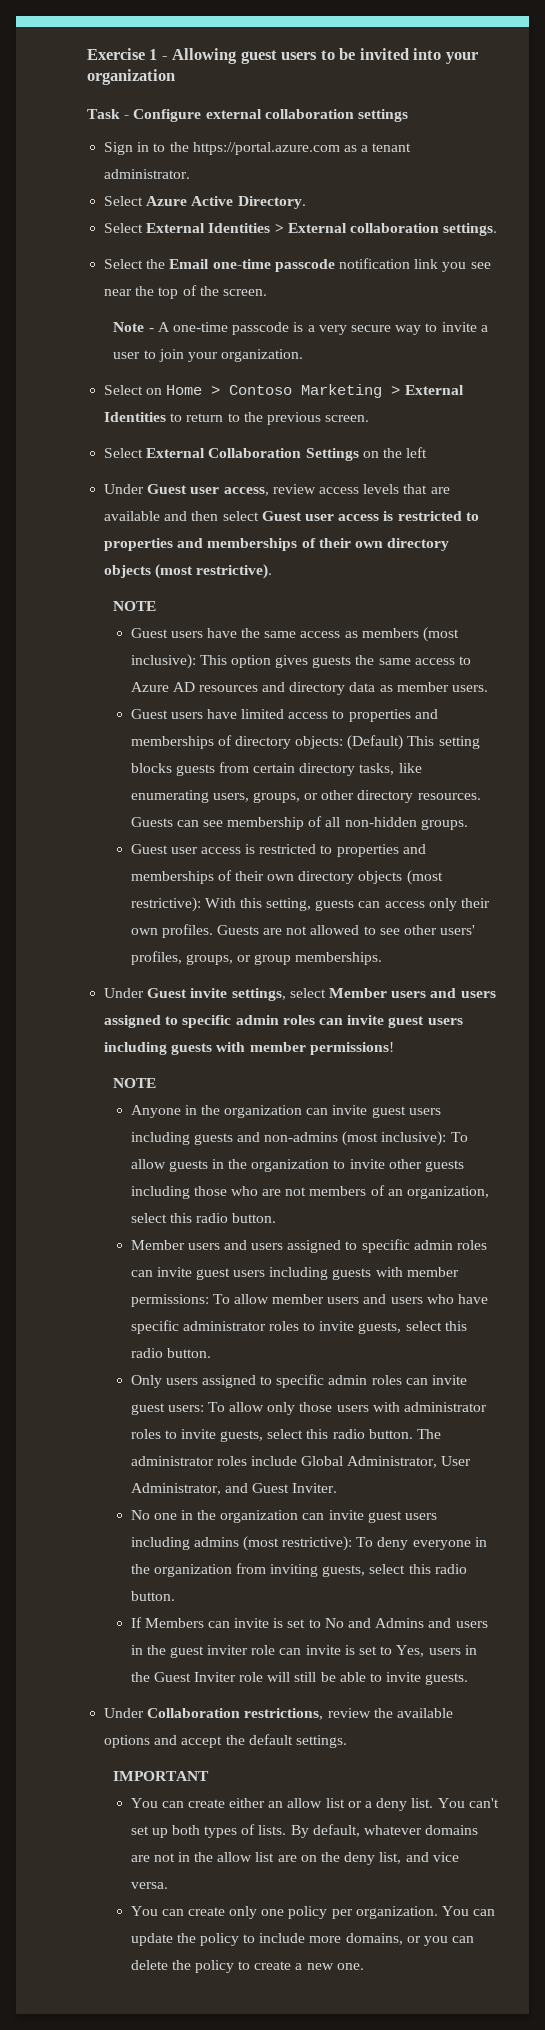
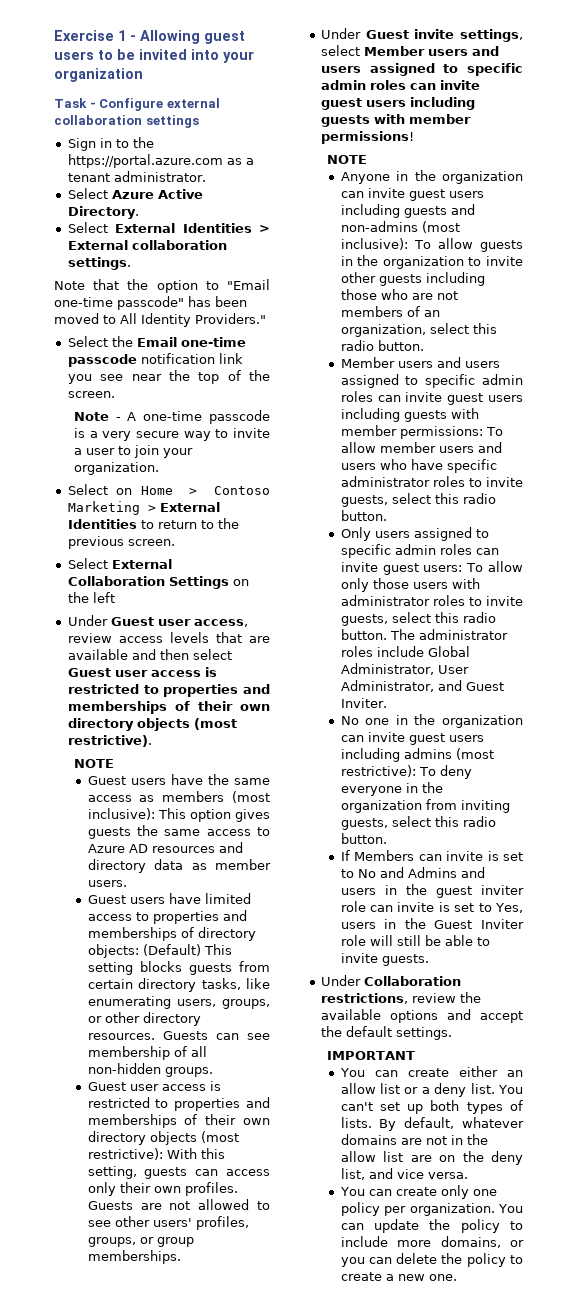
+ Note that the option to "Email one-time passcode" has been moved to All Identity Providers."

